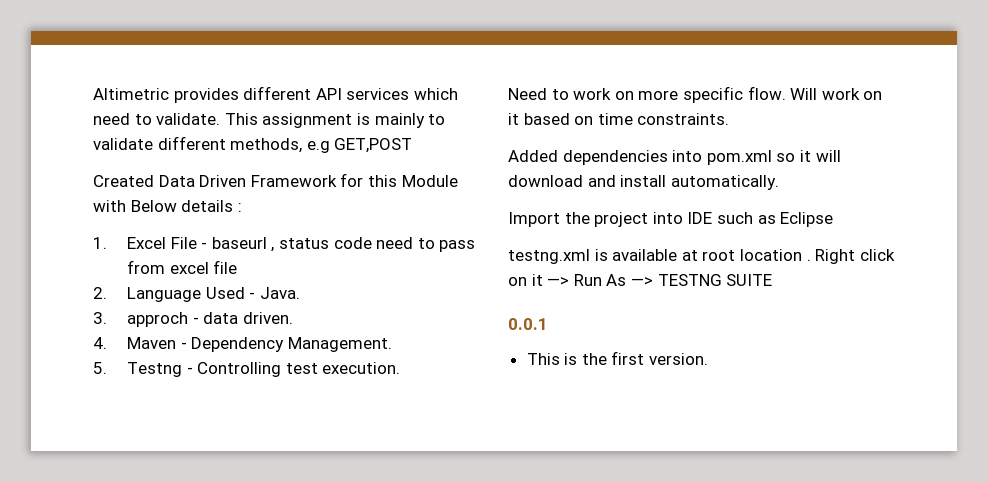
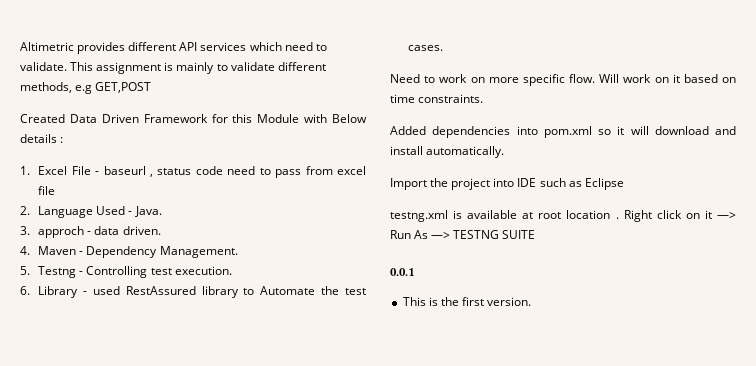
+ 6. Library - used RestAssured library to Automate the test cases.

